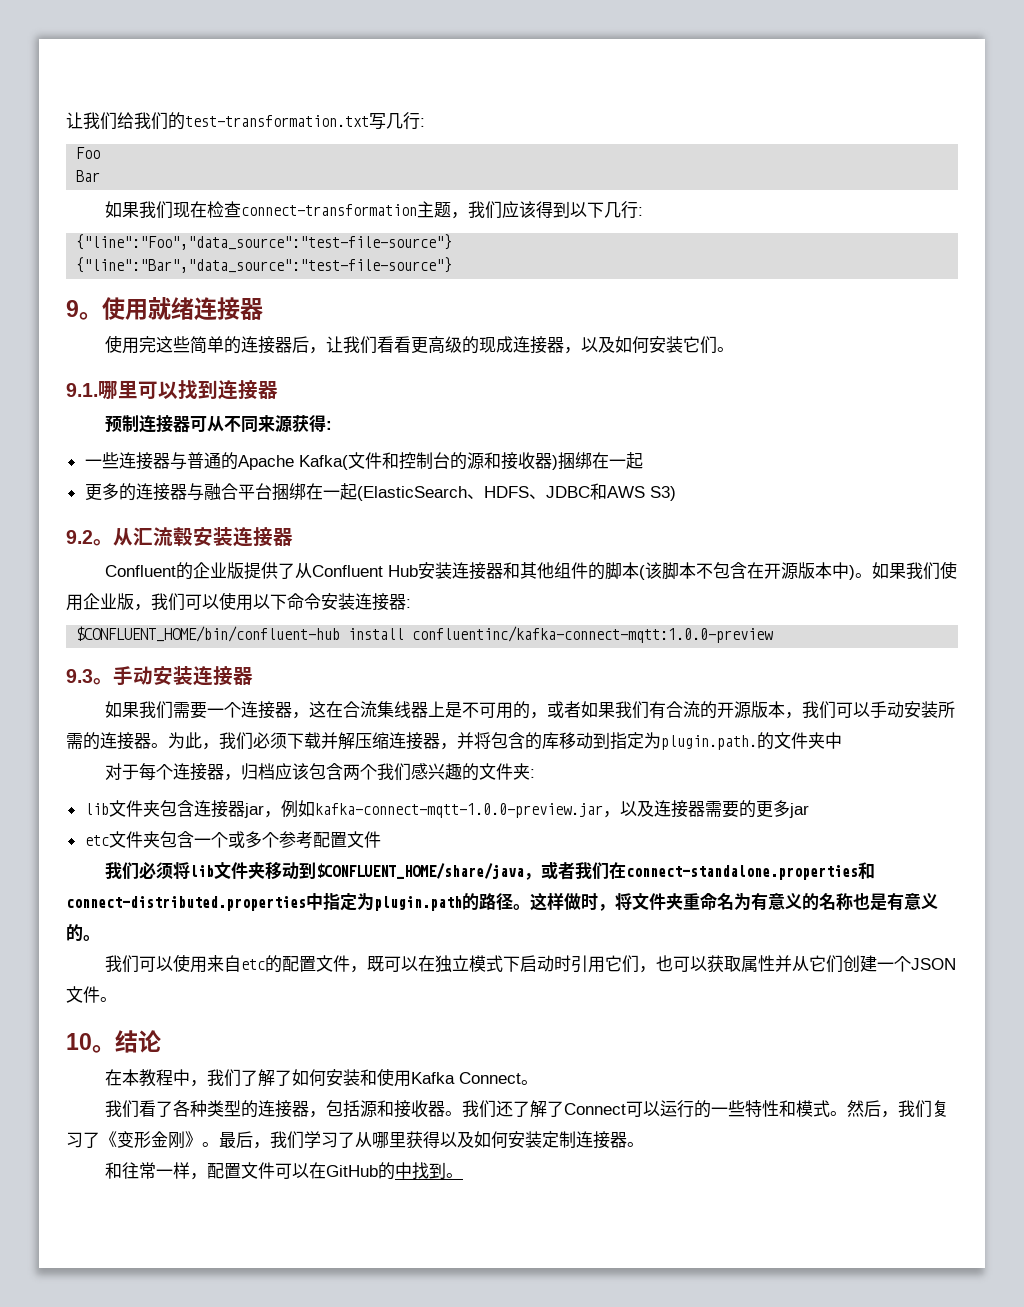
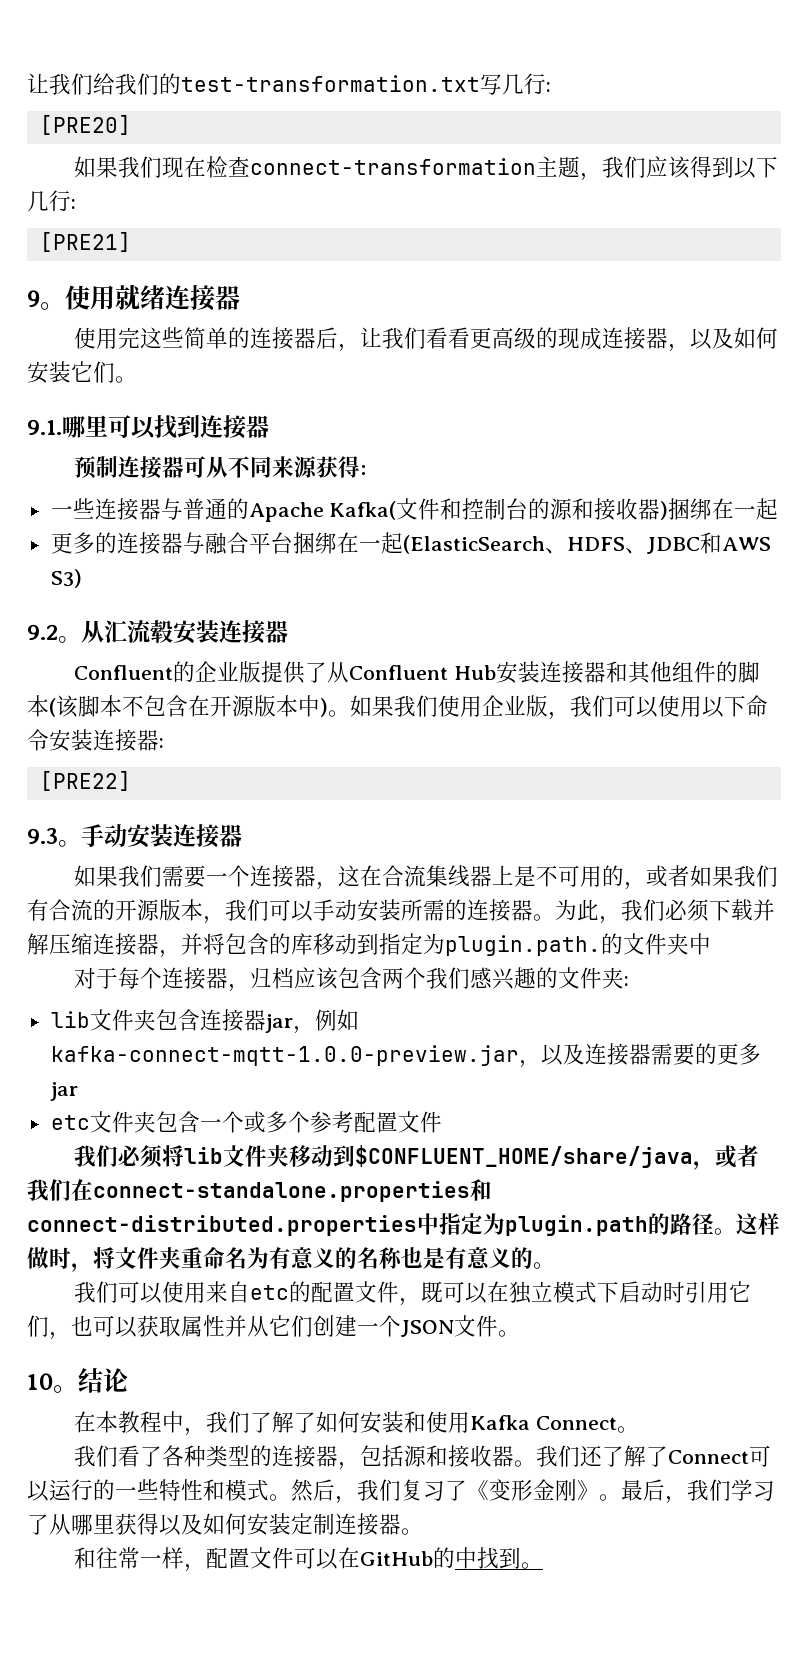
- Foo
- Bar
+ [PRE20]
- {"line":"Foo","data_source":"test-file-source"}
- {"line":"Bar","data_source":"test-file-source"}
+ [PRE21]
- $CONFLUENT_HOME/bin/confluent-hub install confluentinc/kafka-connect-mqtt:1.0.0-preview
+ [PRE22]

